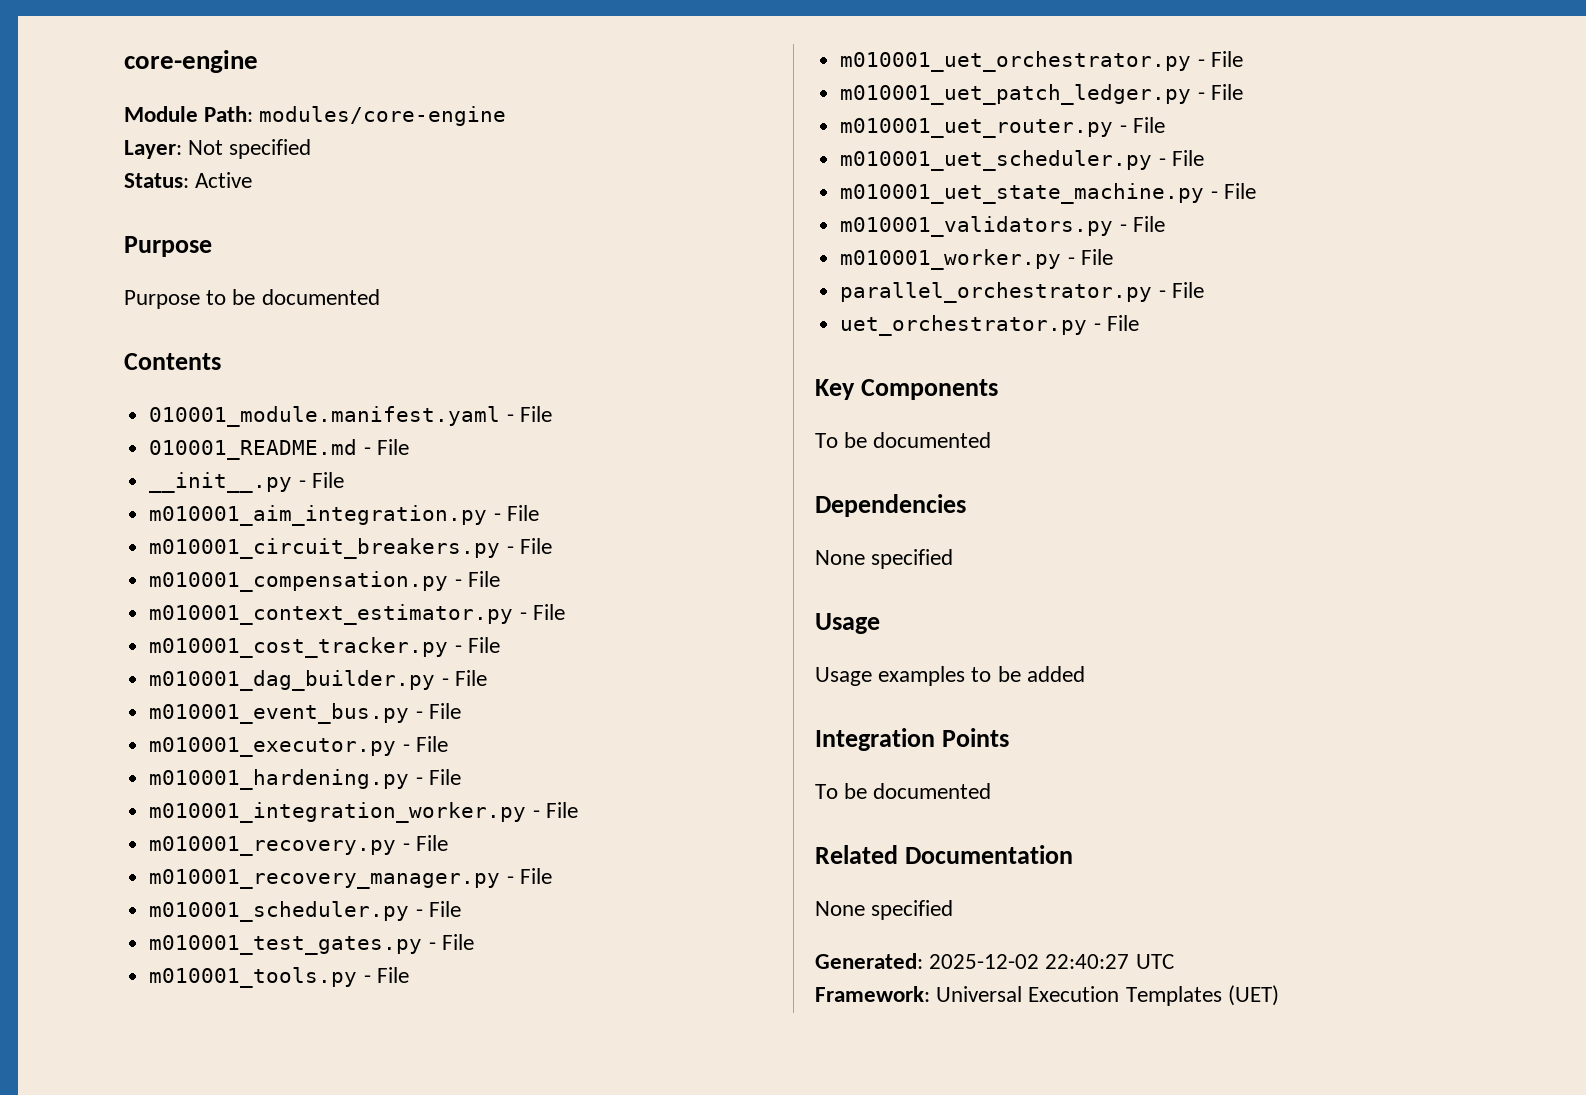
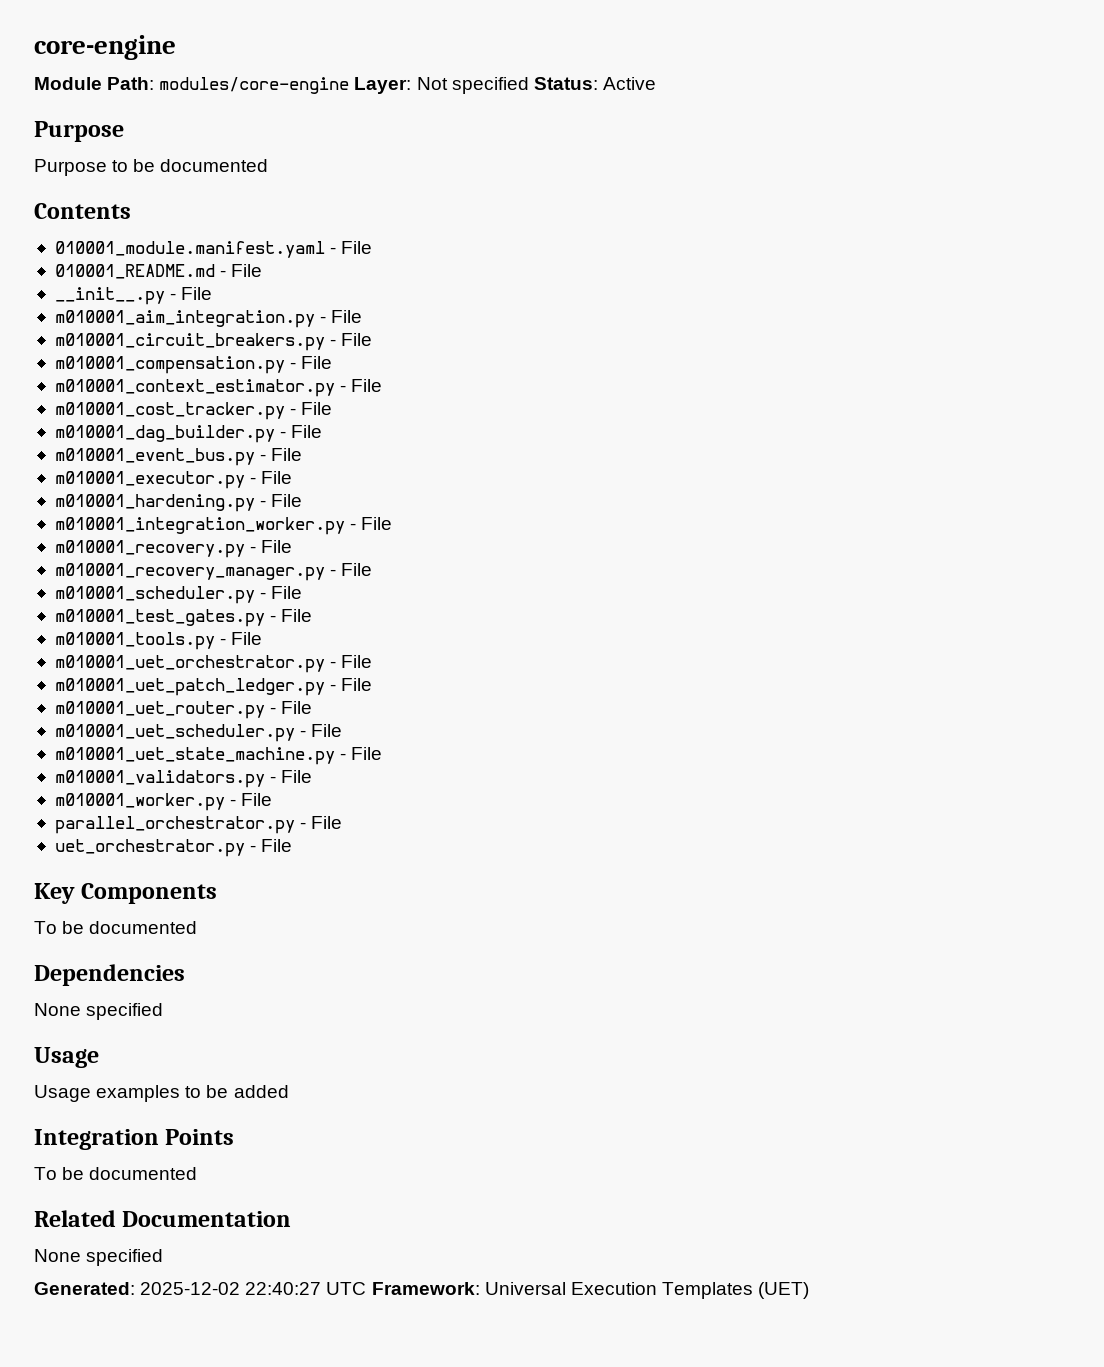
- Module Path: modules/core-engine
- Layer: Not specified
- Status: Active
+ Module Path: modules/core-engine Layer: Not specified Status: Active
- Generated: 2025-12-02 22:40:27 UTC
- Framework: Universal Execution Templates (UET)
+ Generated: 2025-12-02 22:40:27 UTC Framework: Universal Execution Templates (UET)

